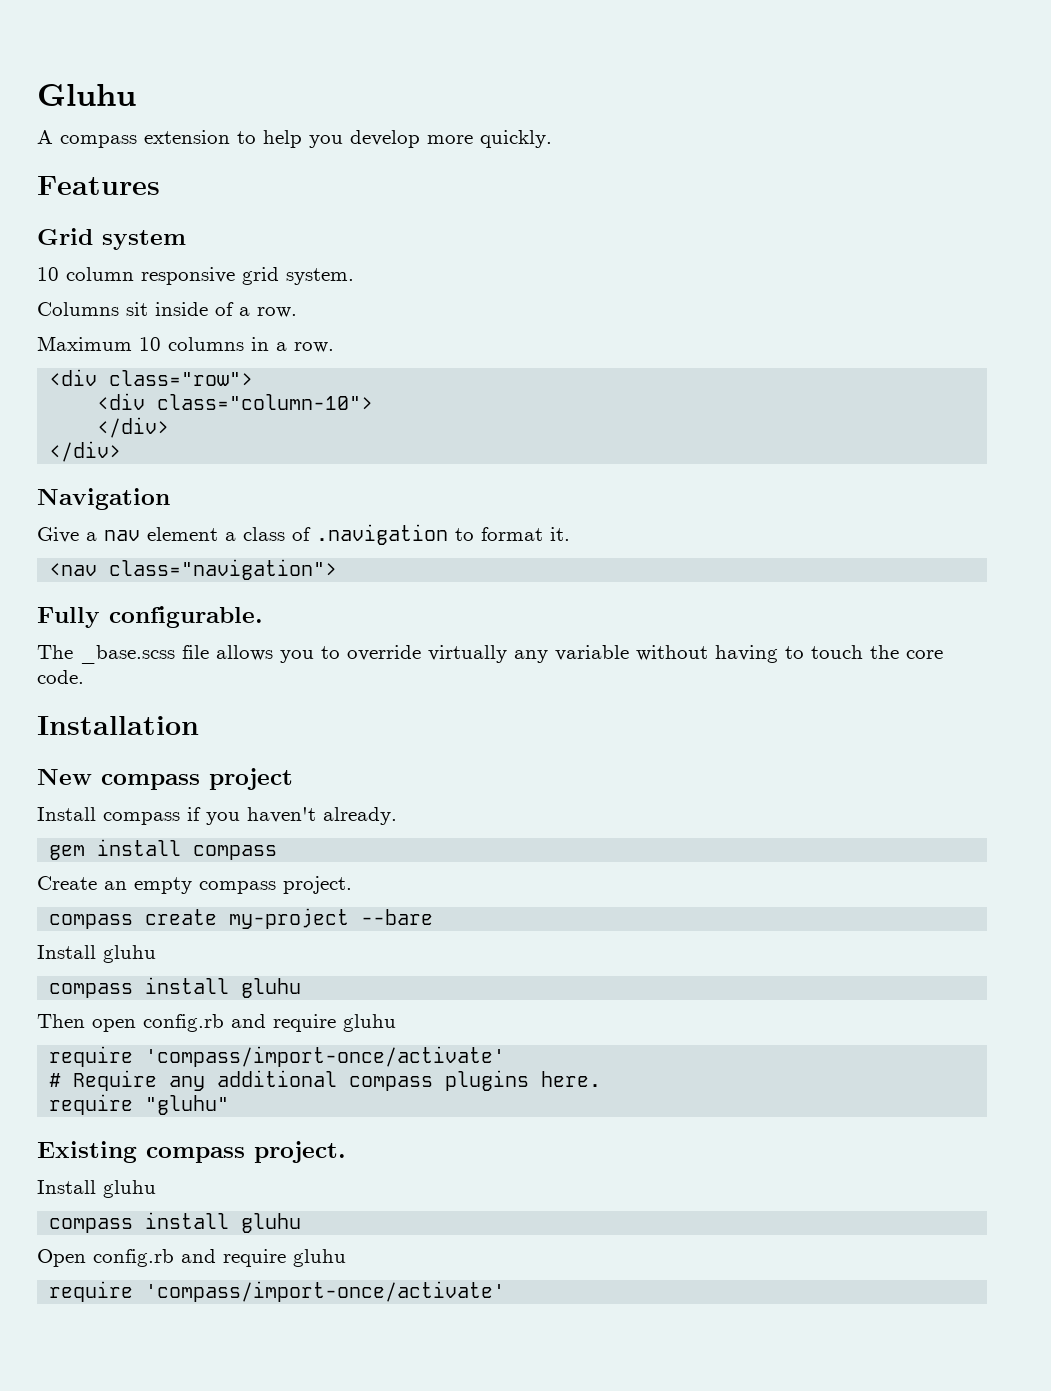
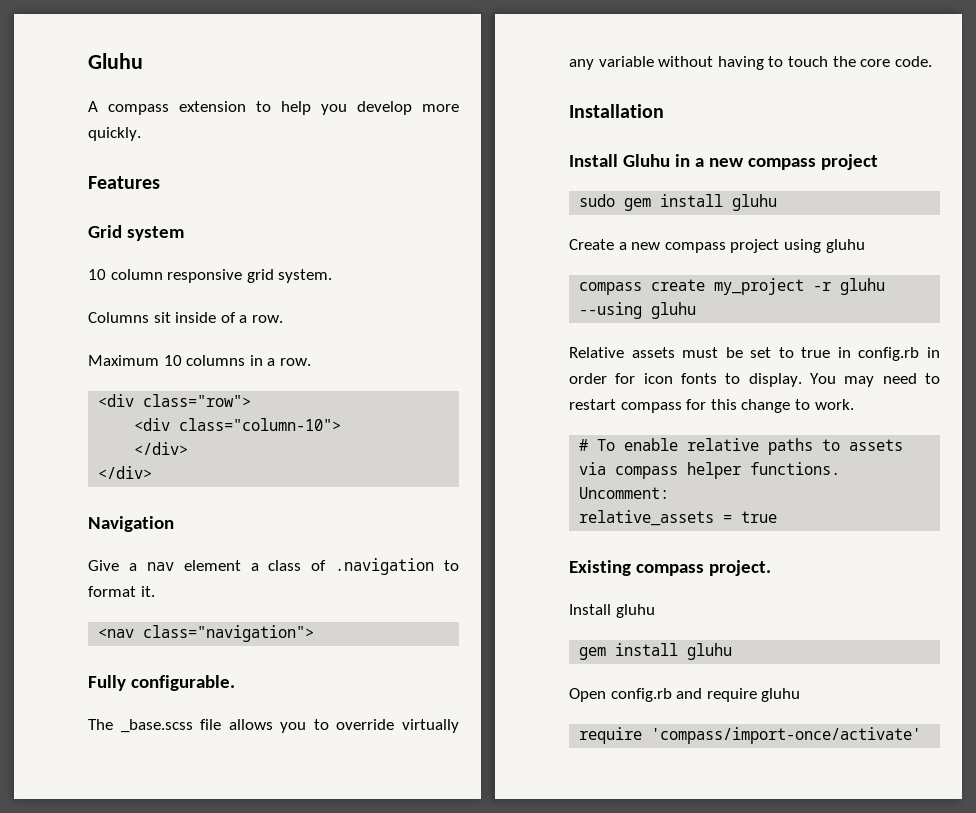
- New compass project
- Install compass if you haven't already.
- gem install compass
+ Install Gluhu in a new compass project
+ sudo gem install gluhu
- Create an empty compass project.
- compass create my-project --bare
- Install gluhu
- compass install gluhu
- Then open config.rb and require gluhu
- require 'compass/import-once/activate'
- # Require any additional compass plugins here.
- require "gluhu"
+ Create a new compass project using gluhu
+ compass create my_project -r gluhu --using gluhu
+ Relative assets must be set to true in config.rb in order for icon fonts to display. You may need to restart compass for this change to work.
+ # To enable relative paths to assets via compass helper functions. Uncomment:
+ relative_assets = true
  Existing compass project.
  Install gluhu
- compass install gluhu
+ gem install gluhu

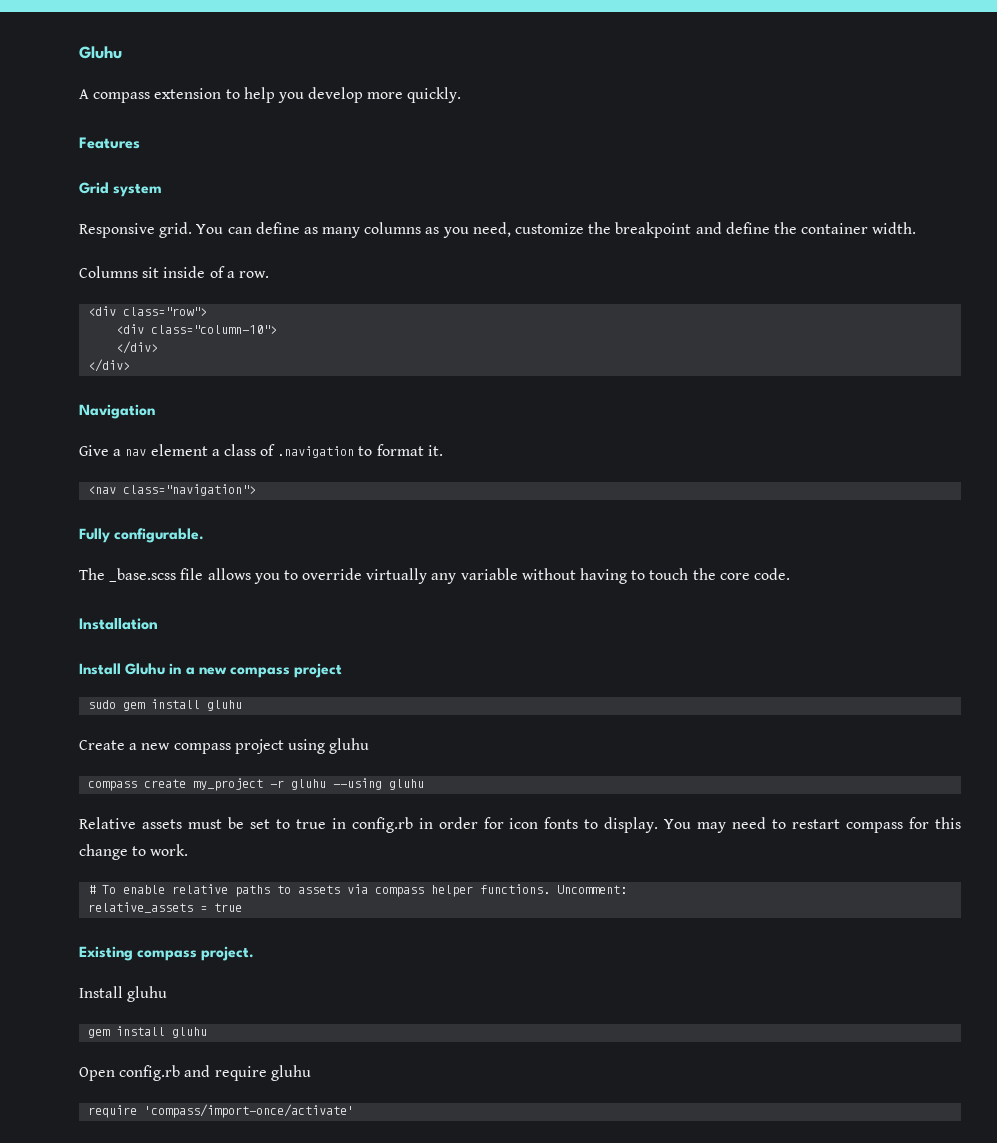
- 10 column responsive grid system.
+ Responsive grid. You can define as many columns as you need, customize the breakpoint and define the container width.
- Maximum 10 columns in a row.

